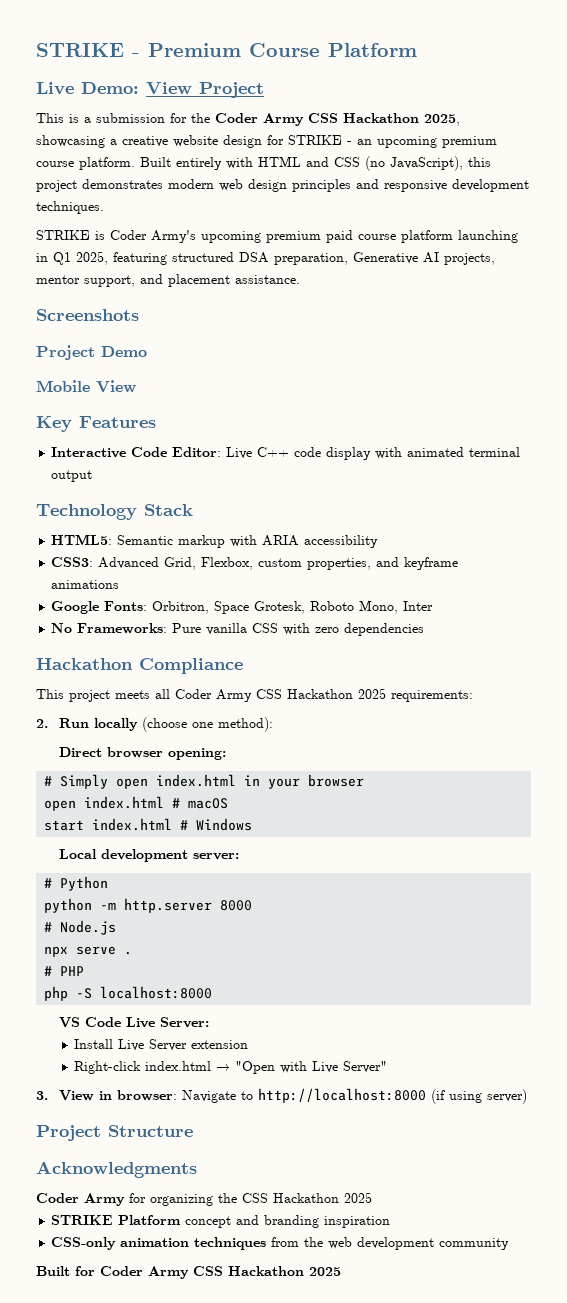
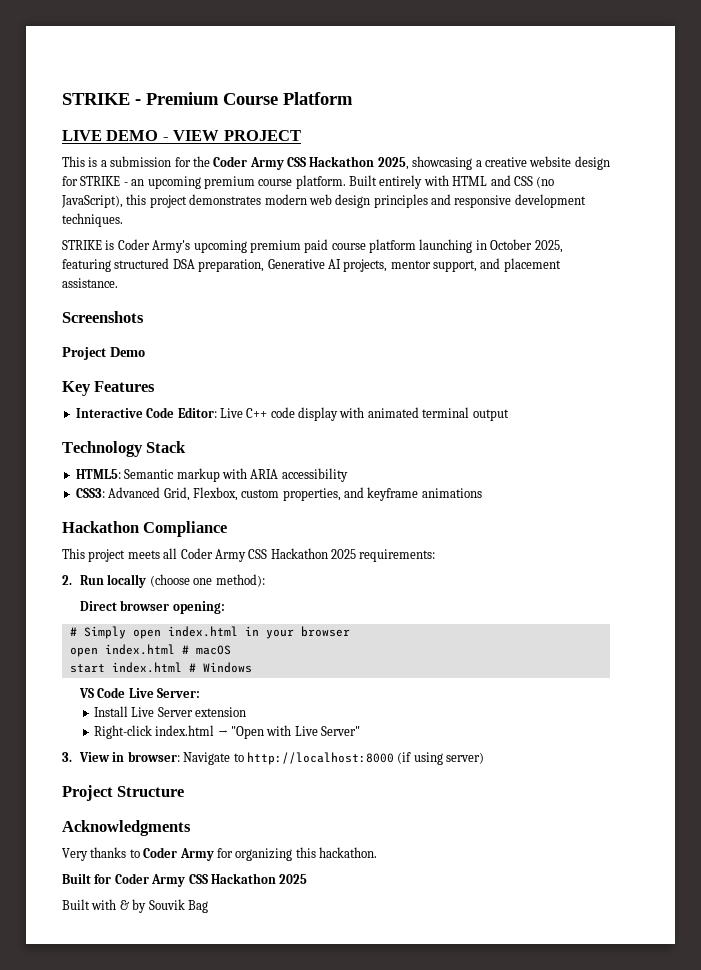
- Live Demo: View Project
+ LIVE DEMO - VIEW PROJECT
- STRIKE is Coder Army's upcoming premium paid course platform launching in Q1 2025, featuring structured DSA preparation, Generative AI projects, mentor support, and placement assistance.
+ STRIKE is Coder Army's upcoming premium paid course platform launching in October 2025, featuring structured DSA preparation, Generative AI projects, mentor support, and placement assistance.
- Mobile View
- Google Fonts: Orbitron, Space Grotesk, Roboto Mono, Inter
- No Frameworks: Pure vanilla CSS with zero dependencies
- Local development server:
- # Python
- python -m http.server 8000
- # Node.js
- npx serve .
- # PHP
- php -S localhost:8000
- Coder Army for organizing the CSS Hackathon 2025
- STRIKE Platform concept and branding inspiration
- CSS-only animation techniques from the web development community
+ Very thanks to Coder Army for organizing this hackathon.
+ Built with & by Souvik Bag

